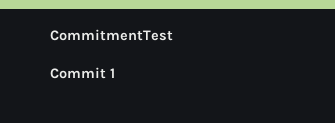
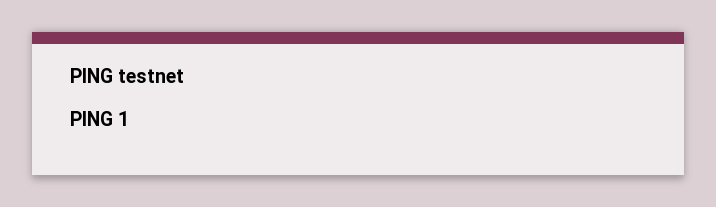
- CommitmentTest
- Commit 1
+ PING testnet
+ PING 1

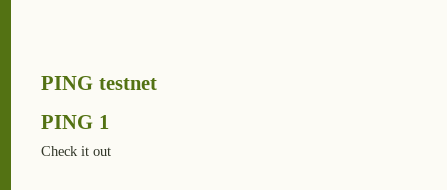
+ Check it out

